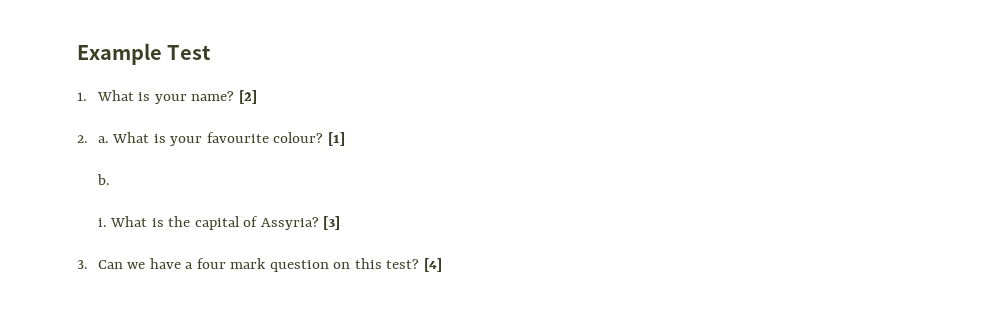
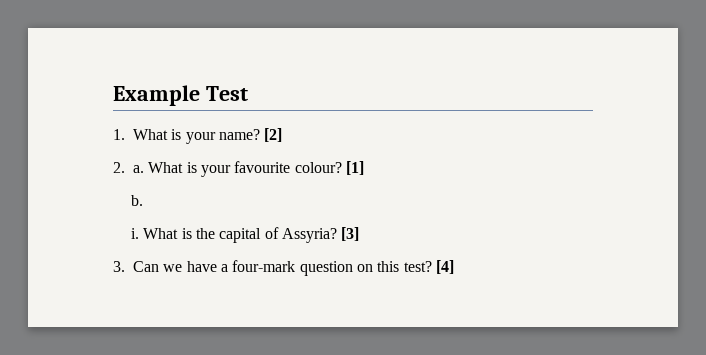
- 3. Can we have a four mark question on this test?
+ 3. Can we have a four-mark question on this test?

